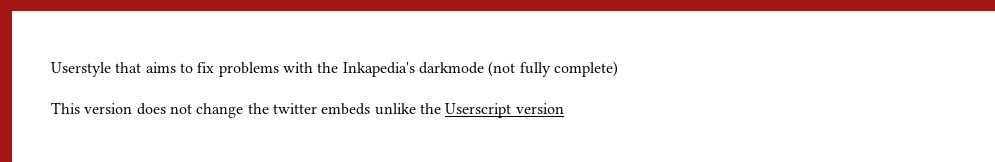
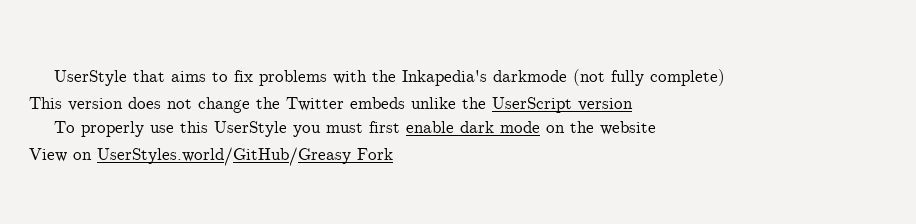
- Userstyle that aims to fix problems with the Inkapedia's darkmode (not fully complete)
+ UserStyle that aims to fix problems with the Inkapedia's darkmode (not fully complete)
- This version does not change the twitter embeds unlike the Userscript version
+ This version does not change the Twitter embeds unlike the UserScript version
+ To properly use this UserStyle you must first enable dark mode on the website
+ View on UserStyles.world/GitHub/Greasy Fork

